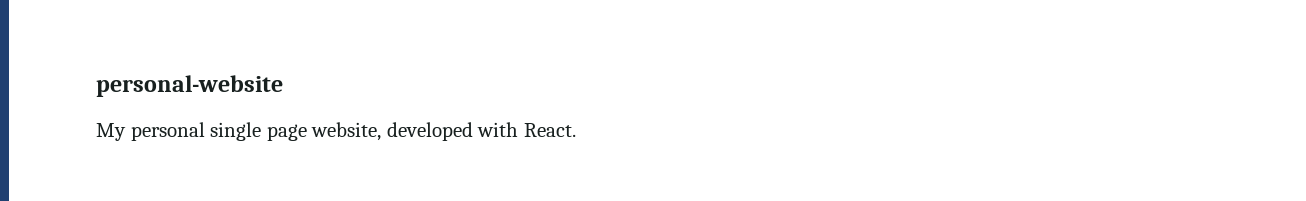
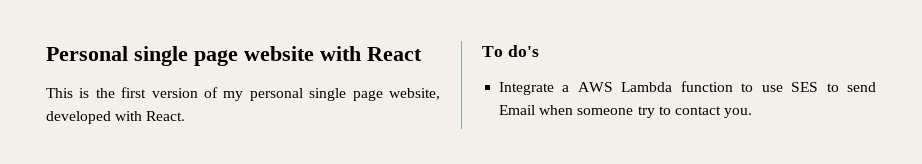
- personal-website
- My personal single page website, developed with React.
+ Personal single page website with React
+ This is the first version of my personal single page website, developed with React.
+ To do's
+ Integrate a AWS Lambda function to use SES to send Email when someone try to contact you.

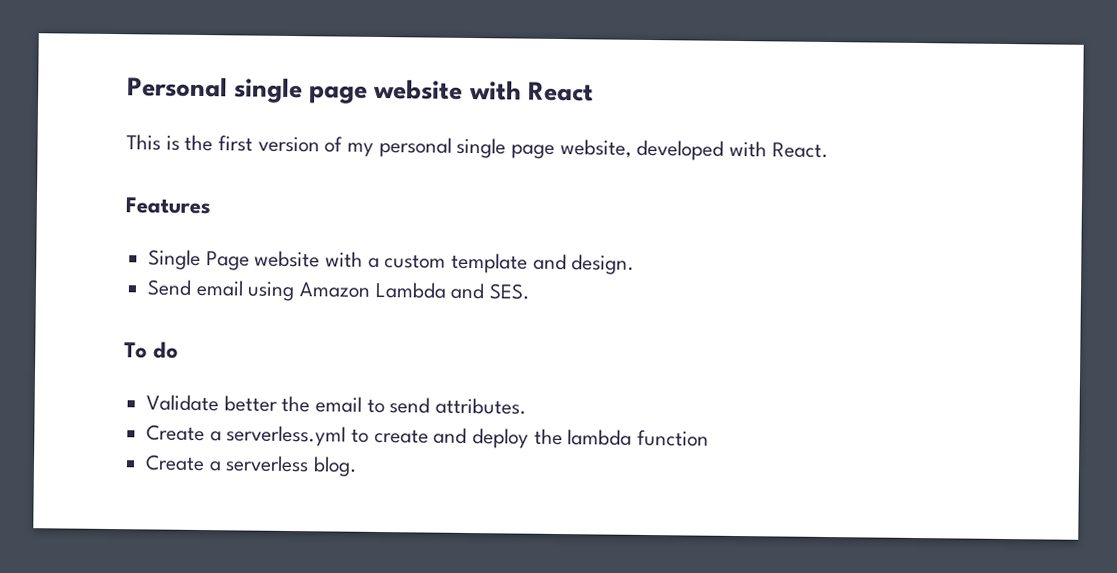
- To do's
- Integrate a AWS Lambda function to use SES to send Email when someone try to contact you.
+ Features
+ Single Page website with a custom template and design.
+ Send email using Amazon Lambda and SES.
+ To do
+ Validate better the email to send attributes.
+ Create a serverless.yml to create and deploy the lambda function
+ Create a serverless blog.

